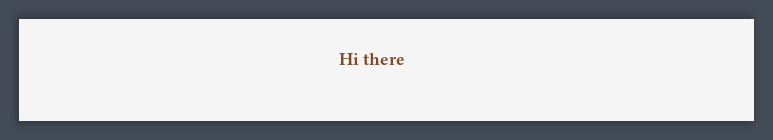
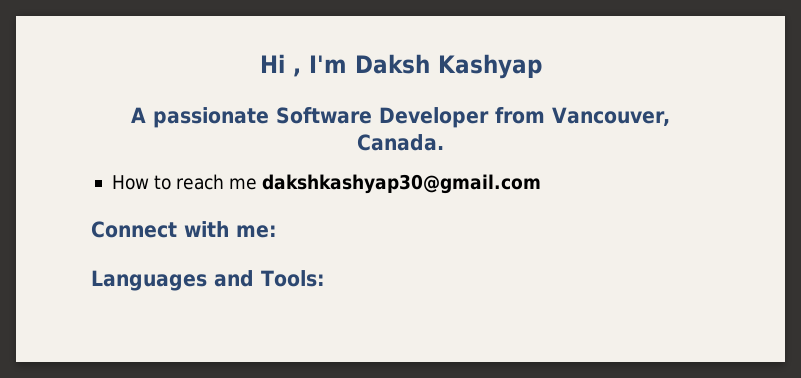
- Hi there
+ Hi , I'm Daksh Kashyap
+ A passionate Software Developer from Vancouver, Canada.
+ How to reach me dakshkashyap30@gmail.com
+ Connect with me:
+ Languages and Tools:

